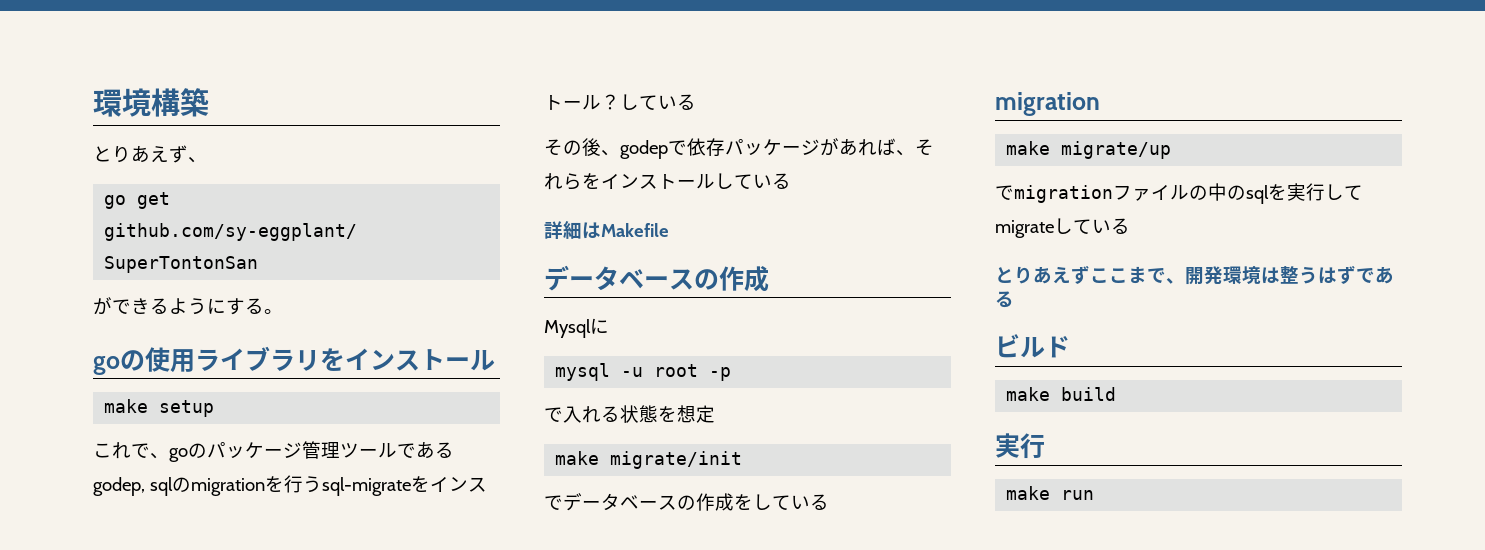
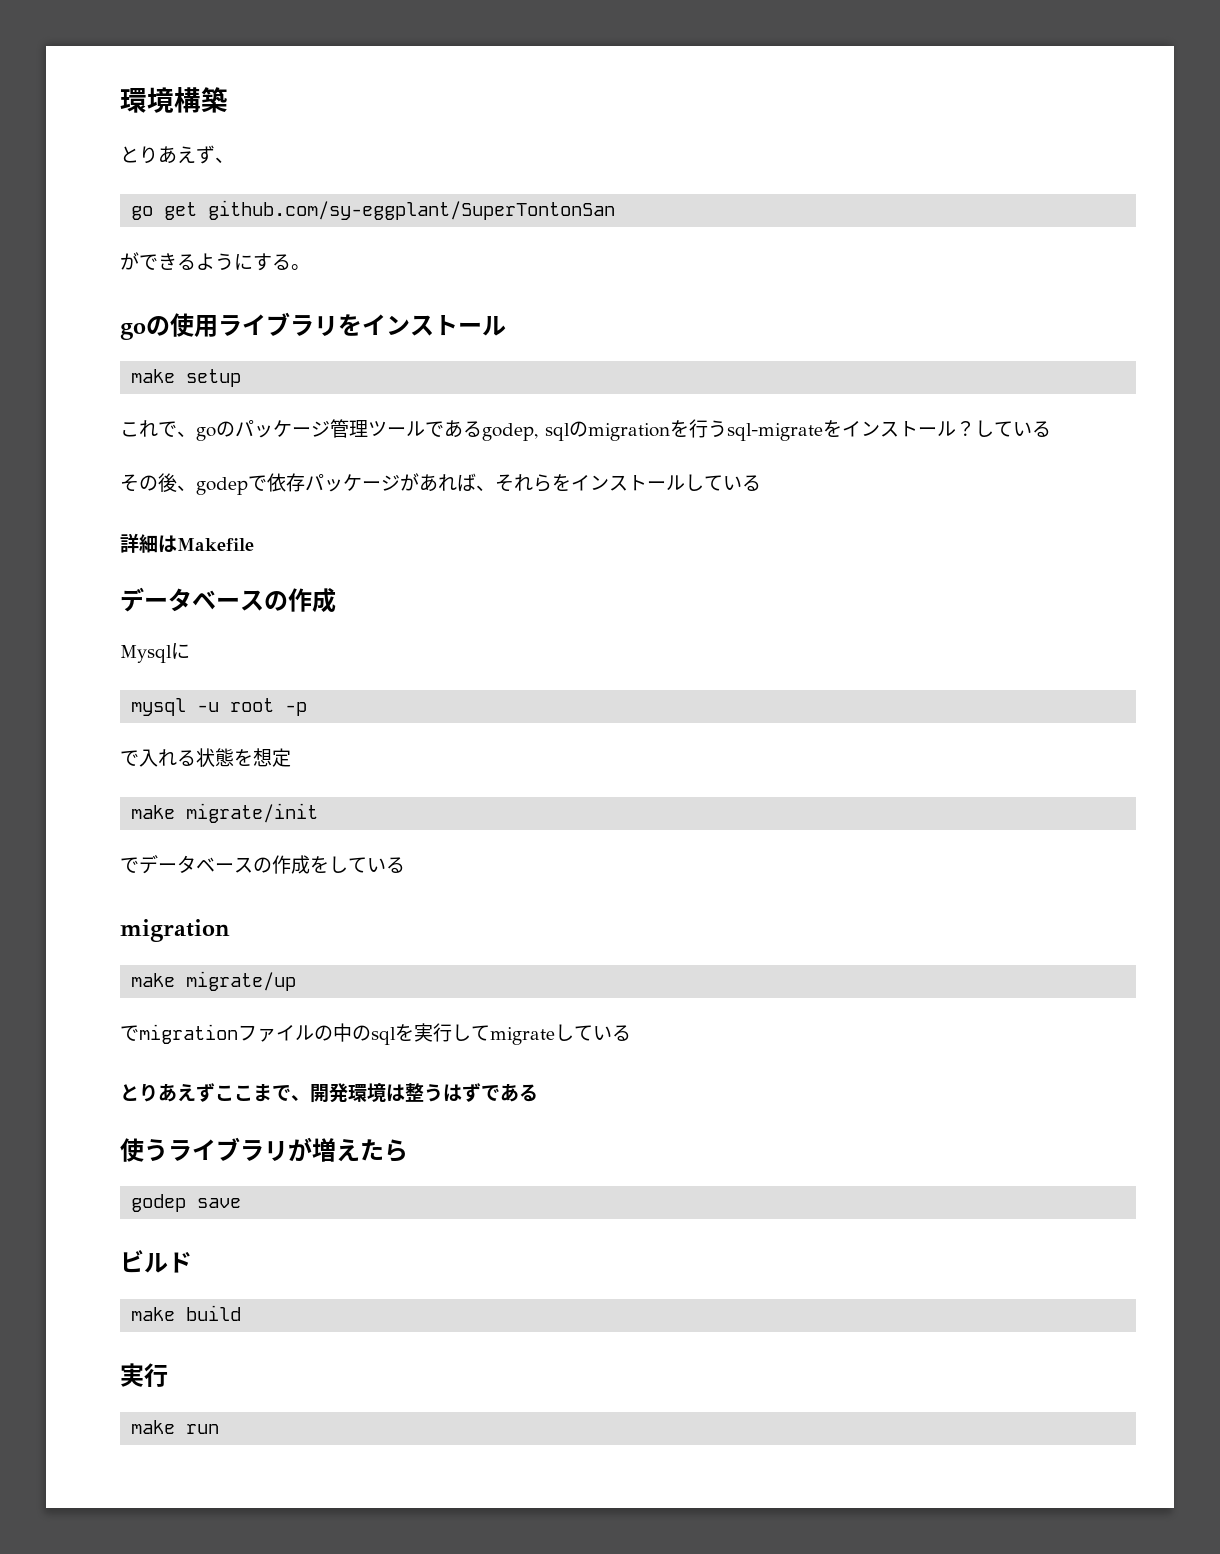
+ 使うライブラリが増えたら
+ godep save

